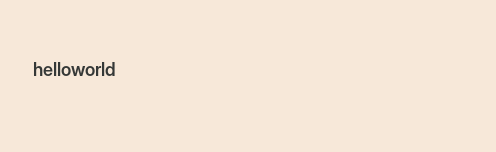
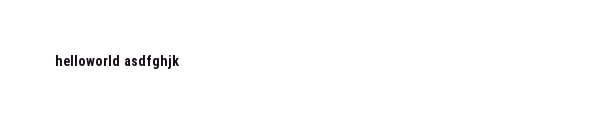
- helloworld
+ helloworld asdfghjk

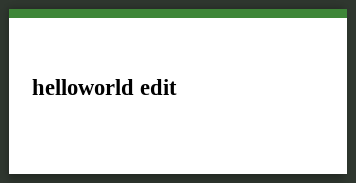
- helloworld asdfghjk
+ helloworld edit

